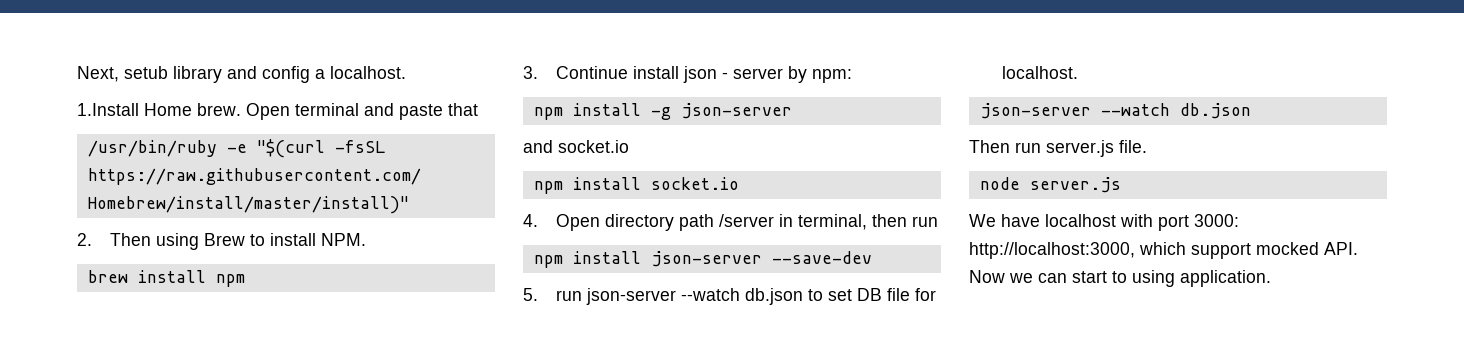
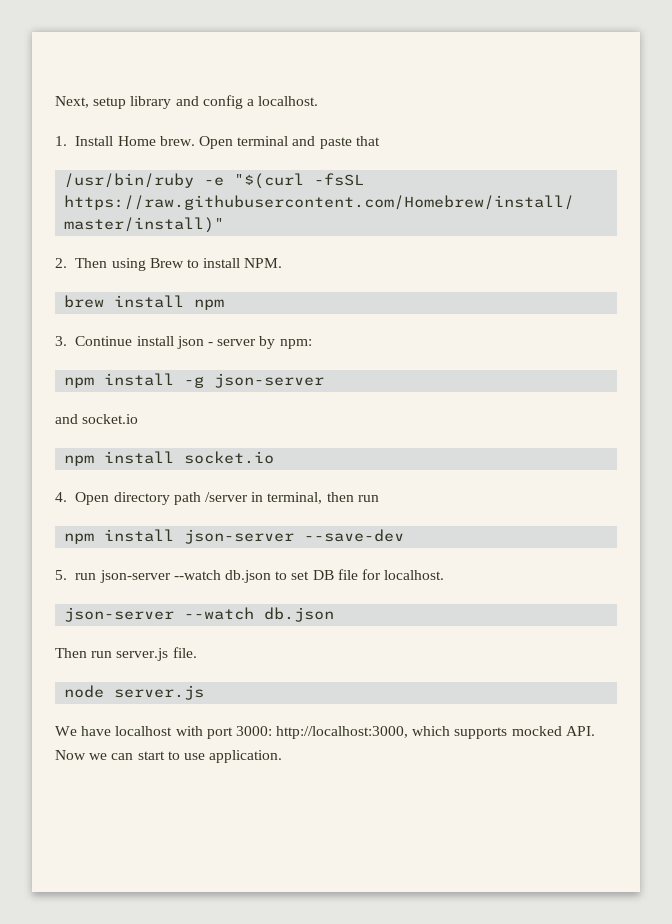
- Next, setub library and config a localhost.
+ Next, setup library and config a localhost.
- 1.Install Home brew.
+ 1. Install Home brew.
- We have localhost with port 3000: http://localhost:3000, which support mocked API. Now we can start to using application.
+ We have localhost with port 3000: http://localhost:3000, which supports mocked API. Now we can start to use application.

